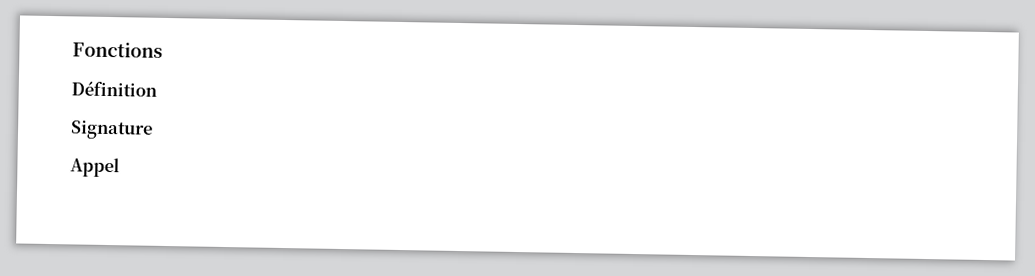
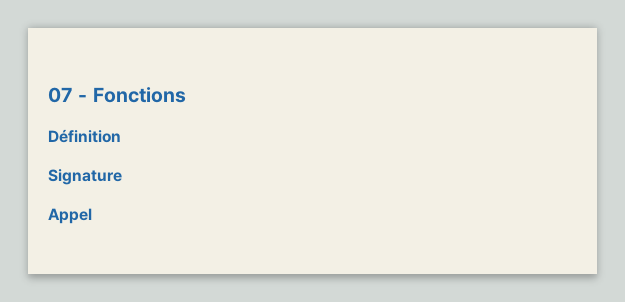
- Fonctions
+ 07 - Fonctions

